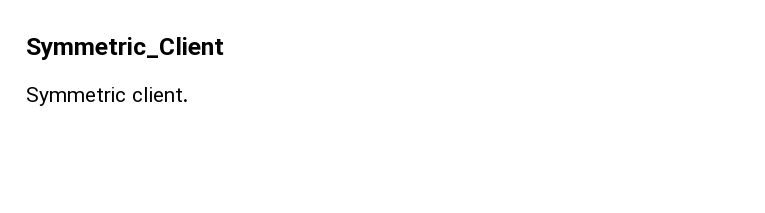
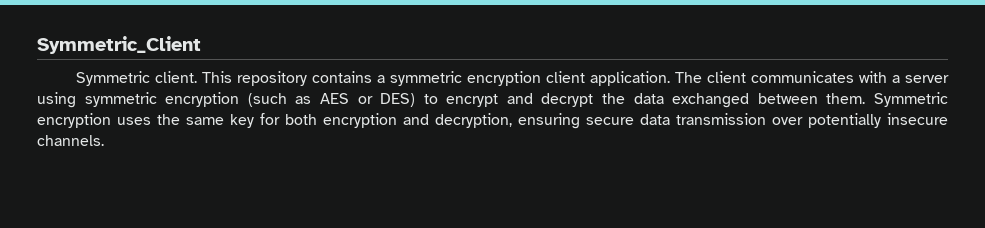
+ This repository contains a symmetric encryption client application. The client communicates with a server using symmetric encryption (such as AES or DES) to encrypt and decrypt the data exchanged between them. Symmetric encryption uses the same key for both encryption and decryption, ensuring secure data transmission over potentially insecure channels.

